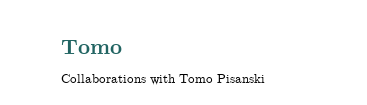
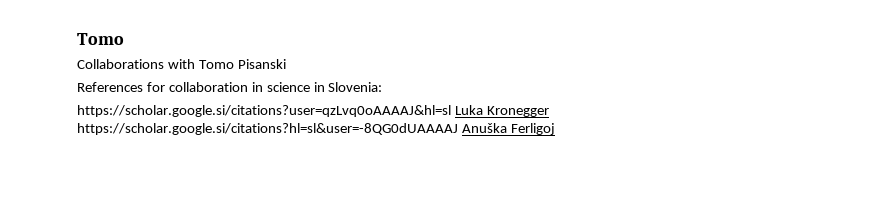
+ References for collaboration in science in Slovenia:
+ https://scholar.google.si/citations?user=qzLvq0oAAAAJ&hl=sl Luka Kronegger https://scholar.google.si/citations?hl=sl&user=-8QG0dUAAAAJ Anuška Ferligoj

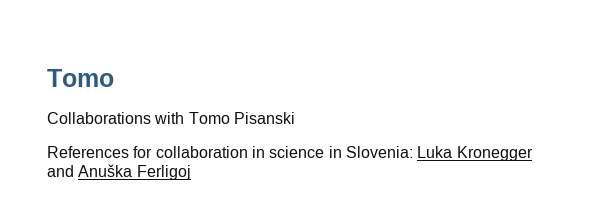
- References for collaboration in science in Slovenia:
- https://scholar.google.si/citations?user=qzLvq0oAAAAJ&hl=sl Luka Kronegger https://scholar.google.si/citations?hl=sl&user=-8QG0dUAAAAJ Anuška Ferligoj
+ References for collaboration in science in Slovenia: Luka Kronegger and Anuška Ferligoj

